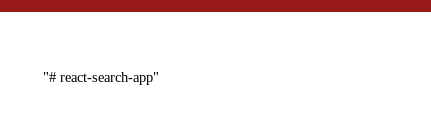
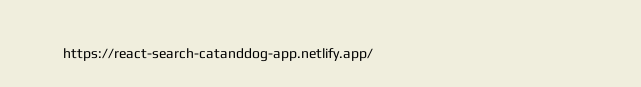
- "# react-search-app"
+ https://react-search-catanddog-app.netlify.app/

